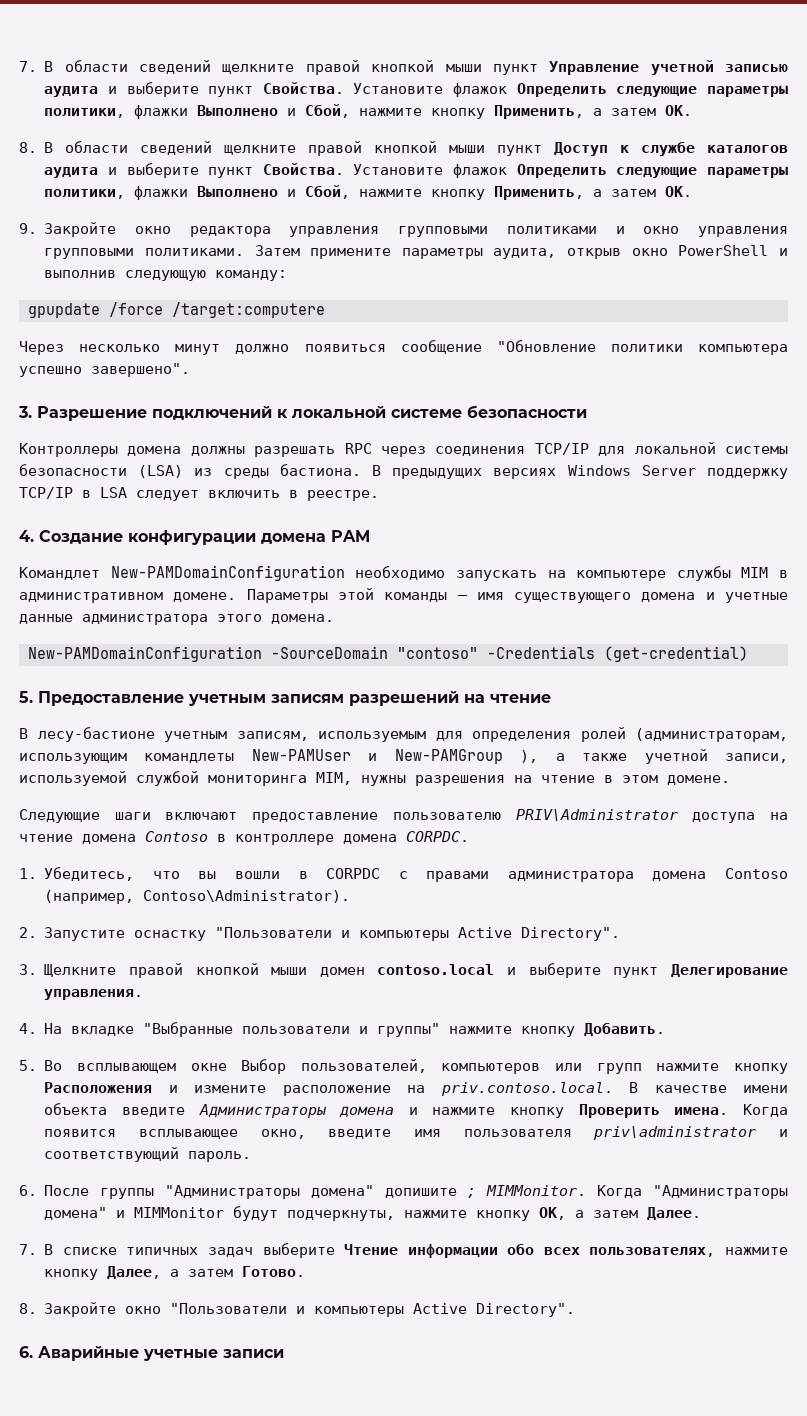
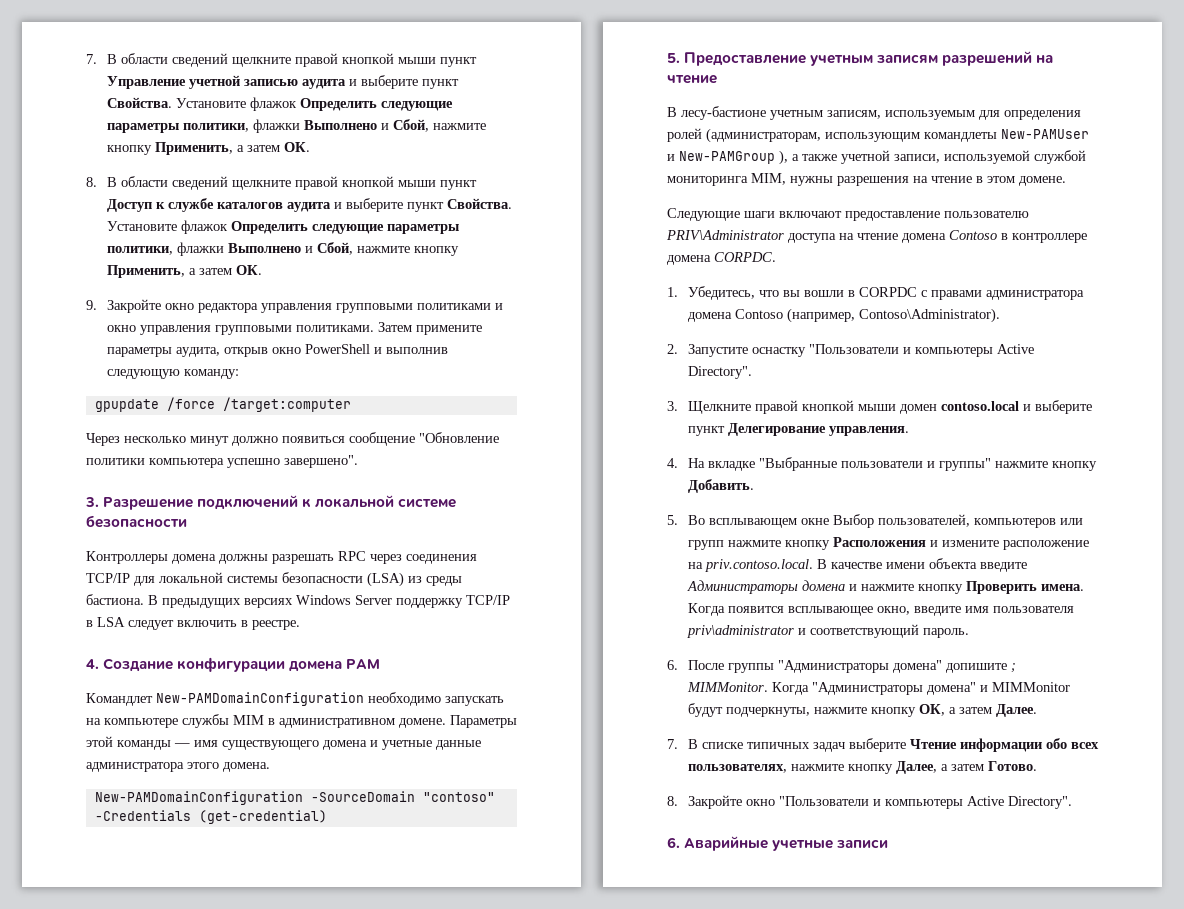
- gpupdate /force /target:computere
+ gpupdate /force /target:computer

